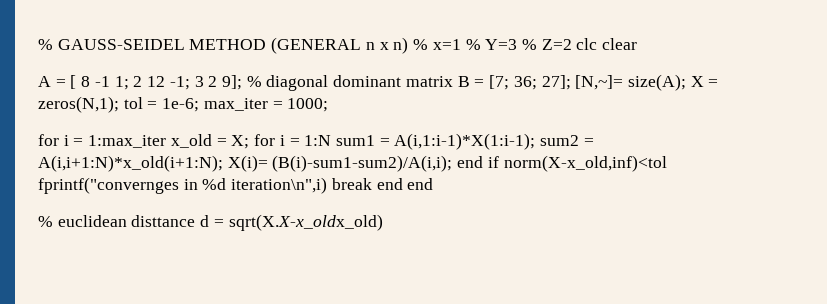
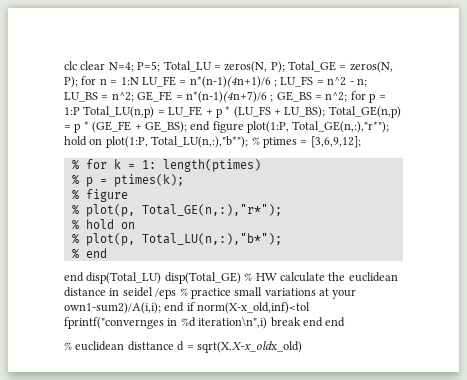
- % GAUSS-SEIDEL METHOD (GENERAL n x n) % x=1 % Y=3 % Z=2 clc clear
- A = [ 8 -1 1; 2 12 -1; 3 2 9]; % diagonal dominant matrix B = [7; 36; 27]; [N,~]= size(A); X = zeros(N,1); tol = 1e-6; max_iter = 1000;
- for i = 1:max_iter x_old = X; for i = 1:N sum1 = A(i,1:i-1)*X(1:i-1); sum2 = A(i,i+1:N)*x_old(i+1:N); X(i)= (B(i)-sum1-sum2)/A(i,i); end if norm(X-x_old,inf)<tol fprintf("convernges in %d iteration\n",i) break end end
+ clc clear N=4; P=5; Total_LU = zeros(N, P); Total_GE = zeros(N, P); for n = 1:N LU_FE = n*(n-1)(4n+1)/6 ; LU_FS = n^2 - n; LU_BS = n^2; GE_FE = n*(n-1)(4n+7)/6 ; GE_BS = n^2; for p = 1:P Total_LU(n,p) = LU_FE + p * (LU_FS + LU_BS); Total_GE(n,p) = p * (GE_FE + GE_BS); end figure plot(1:P, Total_GE(n,:),"r*"); hold on plot(1:P, Total_LU(n,:),"b*"); % ptimes = [3,6,9,12];
+ % for k = 1: length(ptimes)
+ % p = ptimes(k);
+ % figure
+ % plot(p, Total_GE(n,:),"r*");
+ % hold on
+ % plot(p, Total_LU(n,:),"b*");
+ % end
+ end disp(Total_LU) disp(Total_GE) % HW calculate the euclidean distance in seidel /eps % practice small variations at your own1-sum2)/A(i,i); end if norm(X-x_old,inf)<tol fprintf("convernges in %d iteration\n",i) break end end

